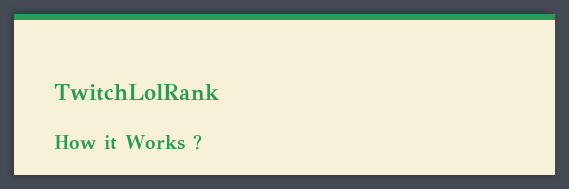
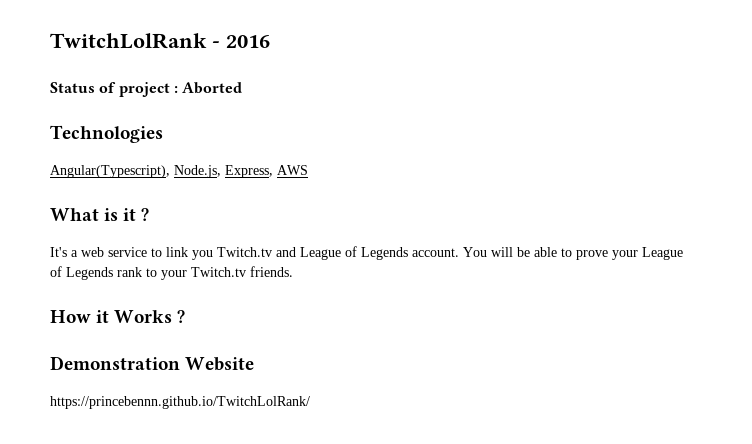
- TwitchLolRank
+ TwitchLolRank - 2016
+ Status of project : Aborted
+ Technologies
+ Angular(Typescript), Node.js, Express, AWS
+ What is it ?
+ It's a web service to link you Twitch.tv and League of Legends account. You will be able to prove your League of Legends rank to your Twitch.tv friends.
+ Demonstration Website
+ https://princebennn.github.io/TwitchLolRank/

